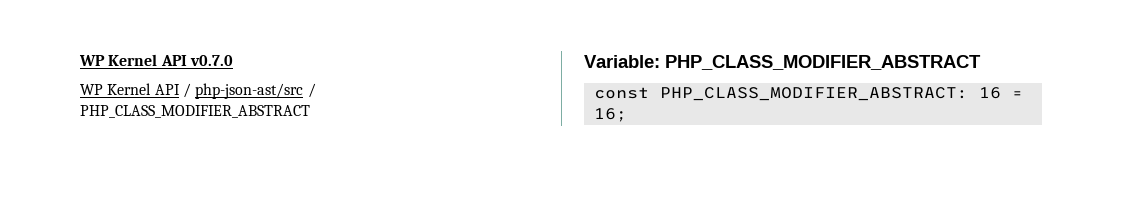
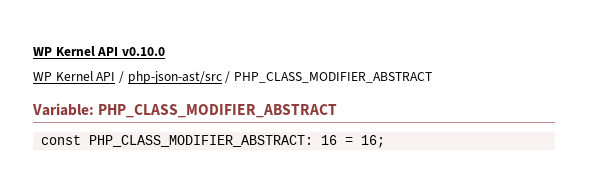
- WP Kernel API v0.7.0
+ WP Kernel API v0.10.0

